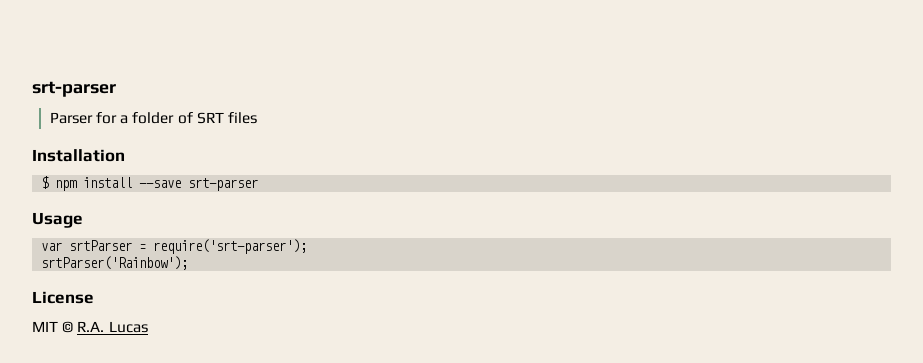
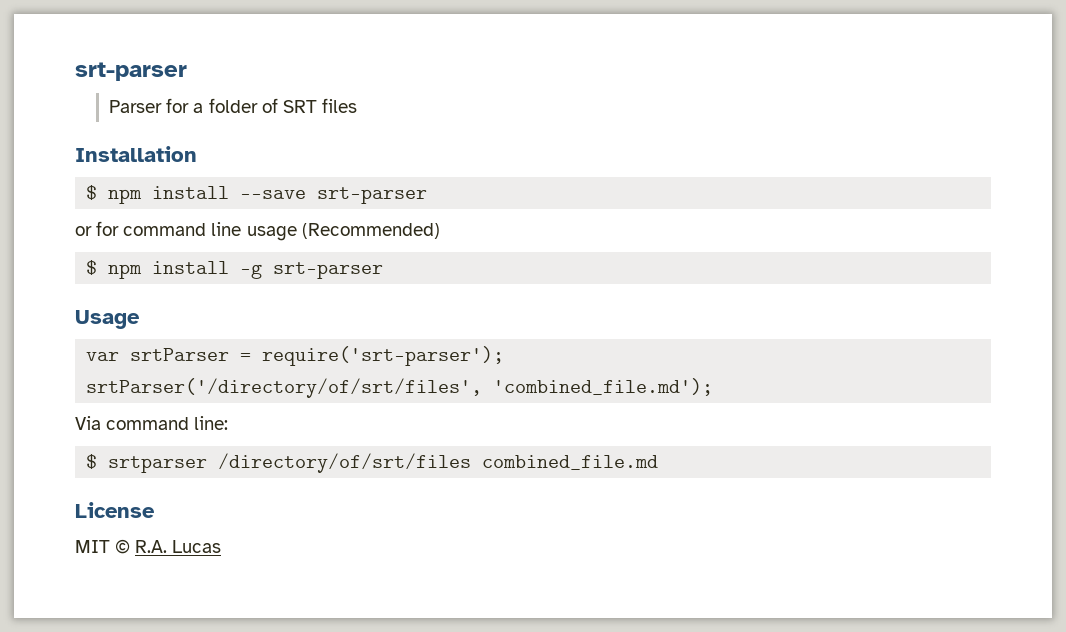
+ or for command line usage (Recommended)
+ $ npm install -g srt-parser
- srtParser('Rainbow');
+ srtParser('/directory/of/srt/files', 'combined_file.md');
+ Via command line:
+ $ srtparser /directory/of/srt/files combined_file.md

